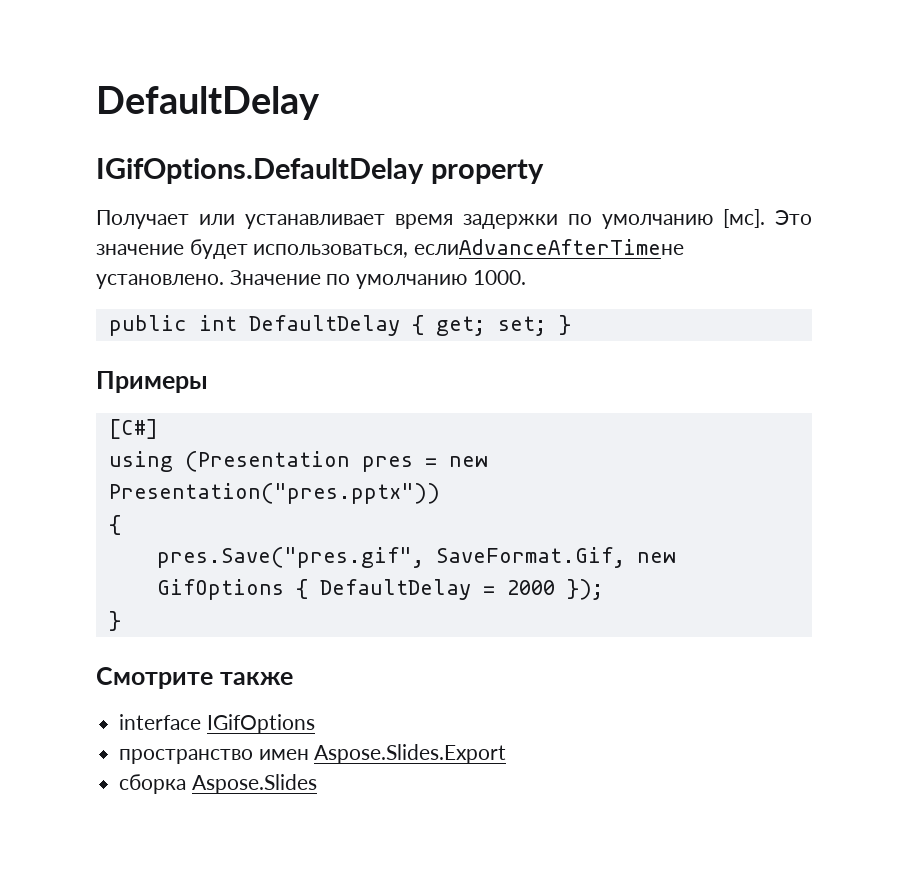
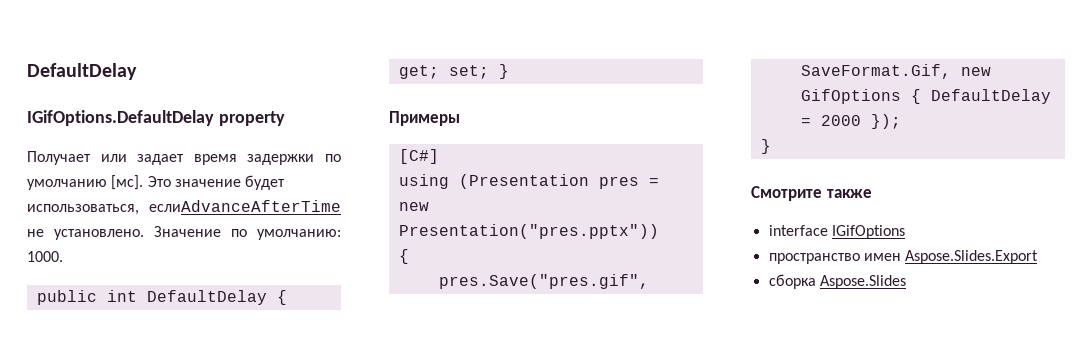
- Получает или устанавливает время задержки по умолчанию [мс].
+ Получает или задает время задержки по умолчанию [мс].
- Это значение будет использоваться, еслиAdvanceAfterTimeне установлено.
+ Это значение будет использоваться, еслиAdvanceAfterTime не установлено.
- Значение по умолчанию 1000.
+ Значение по умолчанию: 1000.

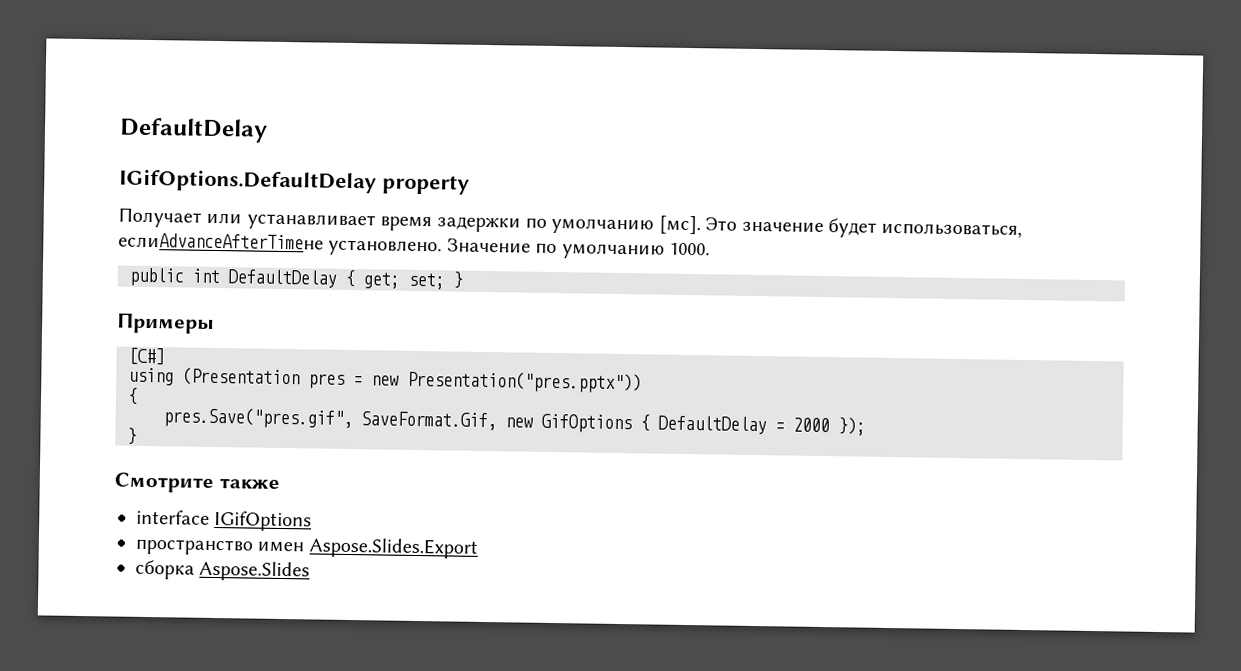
- Получает или задает время задержки по умолчанию [мс].
+ Получает или устанавливает время задержки по умолчанию [мс].
- Это значение будет использоваться, еслиAdvanceAfterTime не установлено.
+ Это значение будет использоваться, еслиAdvanceAfterTimeне установлено.
- Значение по умолчанию: 1000.
+ Значение по умолчанию 1000.

